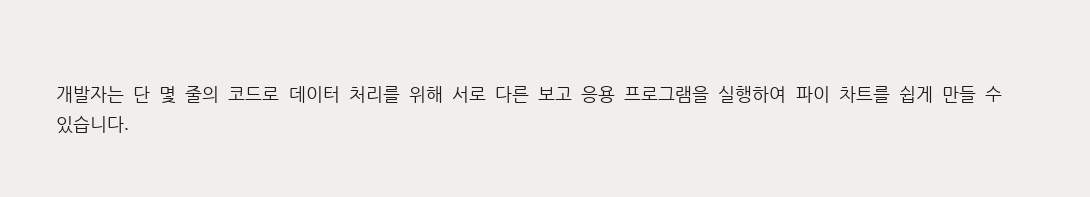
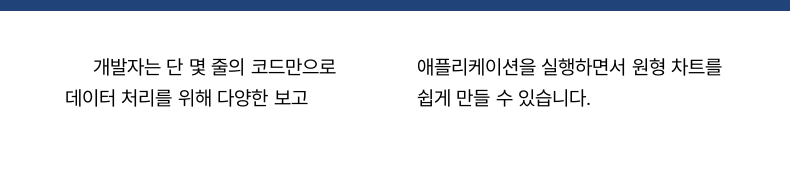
- 개발자는 단 몇 줄의 코드로 데이터 처리를 위해 서로 다른 보고 응용 프로그램을 실행하여 파이 차트를 쉽게 만들 수 있습니다.
+ 개발자는 단 몇 줄의 코드만으로 데이터 처리를 위해 다양한 보고 애플리케이션을 실행하면서 원형 차트를 쉽게 만들 수 있습니다.

